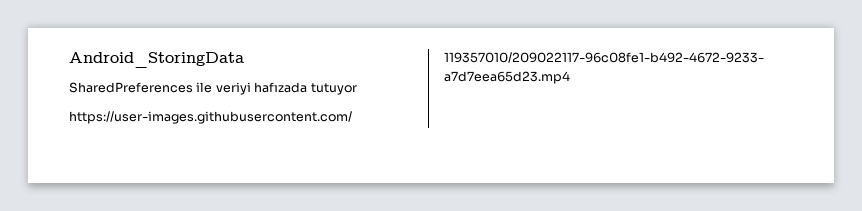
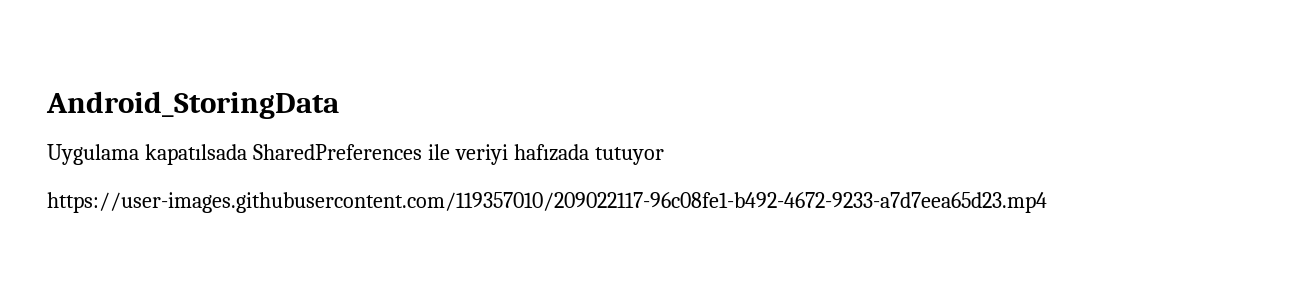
- SharedPreferences ile veriyi hafızada tutuyor
+ Uygulama kapatılsada SharedPreferences ile veriyi hafızada tutuyor

